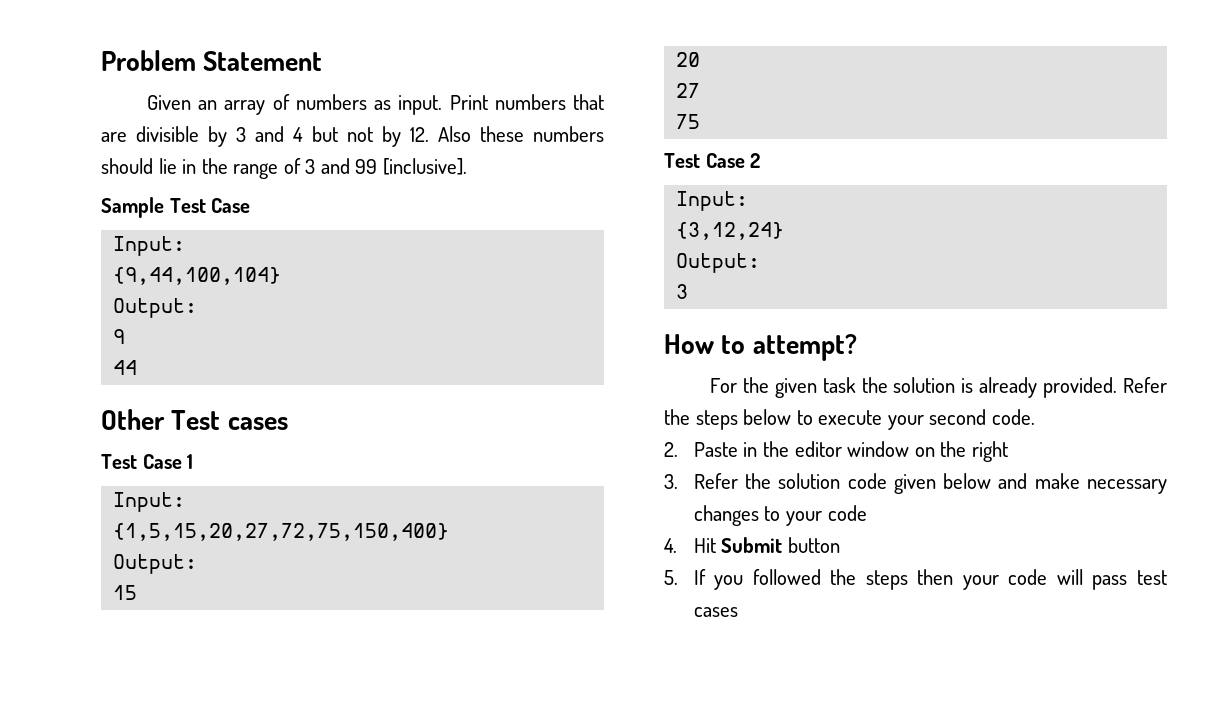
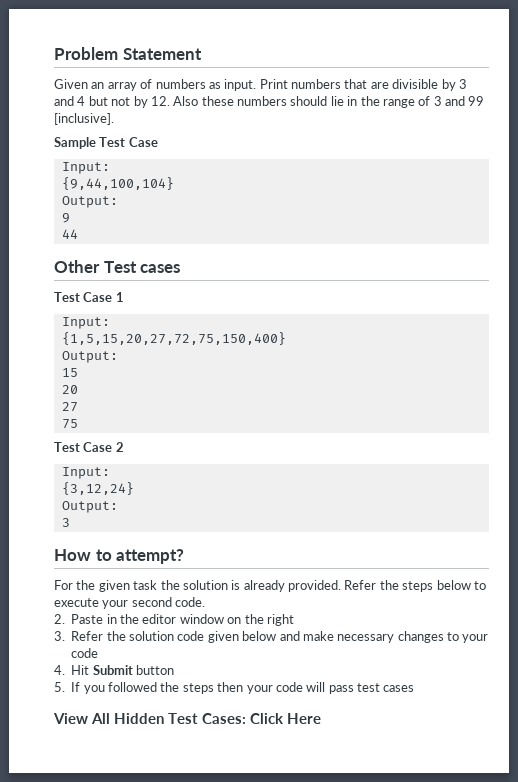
+ View All Hidden Test Cases: Click Here

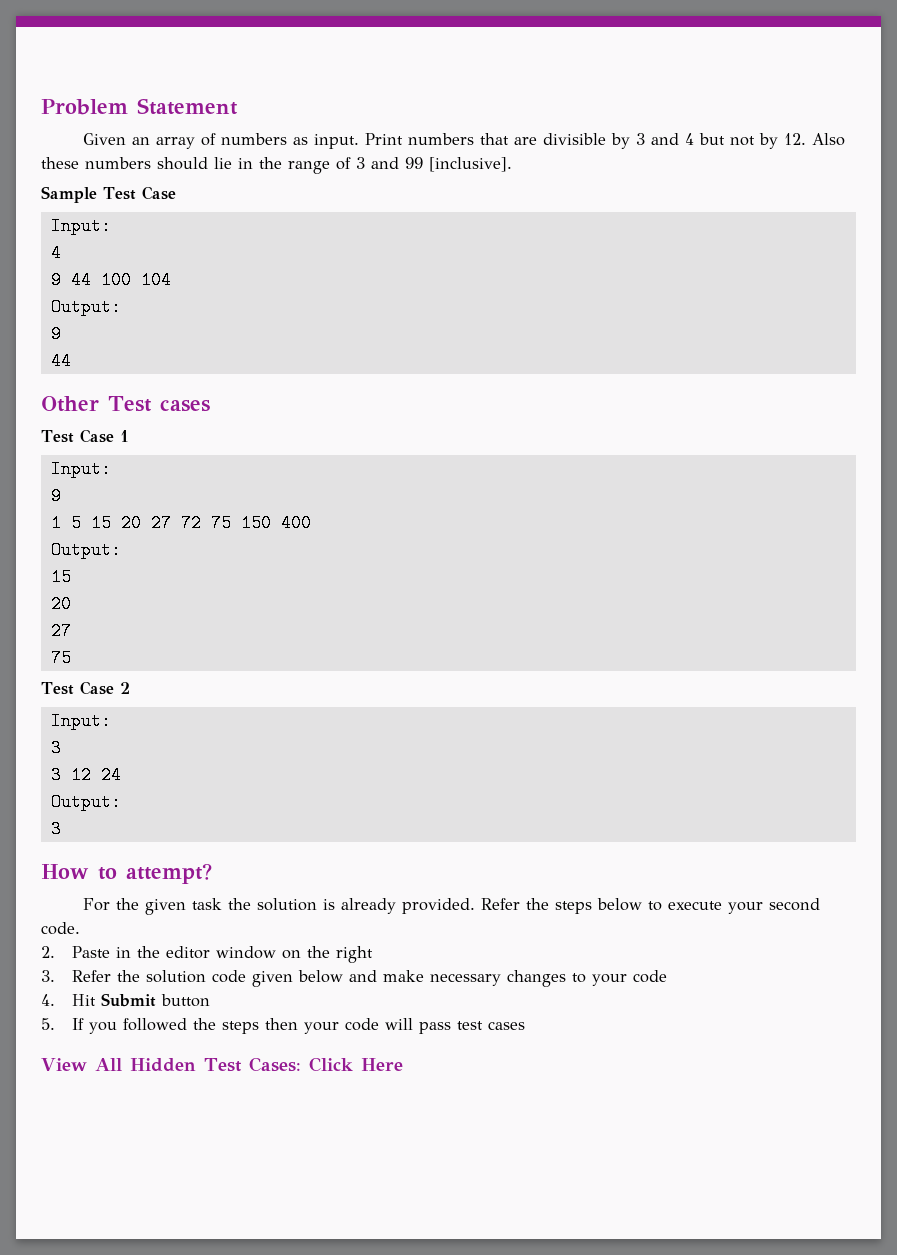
  Sample Test Case
  Input:
- {9,44,100,104}
+ 4
+ 9 44 100 104
  Test Case 1
  Input:
- {1,5,15,20,27,72,75,150,400}
+ 9
+ 1 5 15 20 27 72 75 150 400
  Test Case 2
  Input:
- {3,12,24}
+ 3
+ 3 12 24

